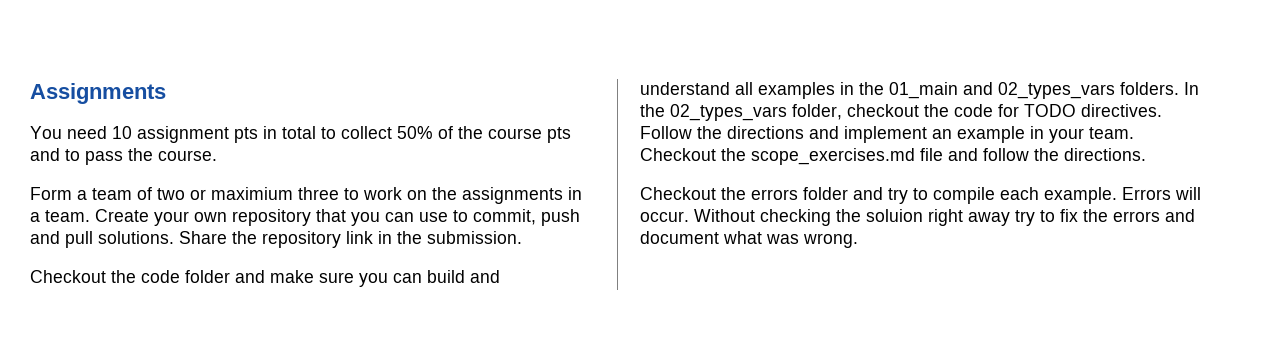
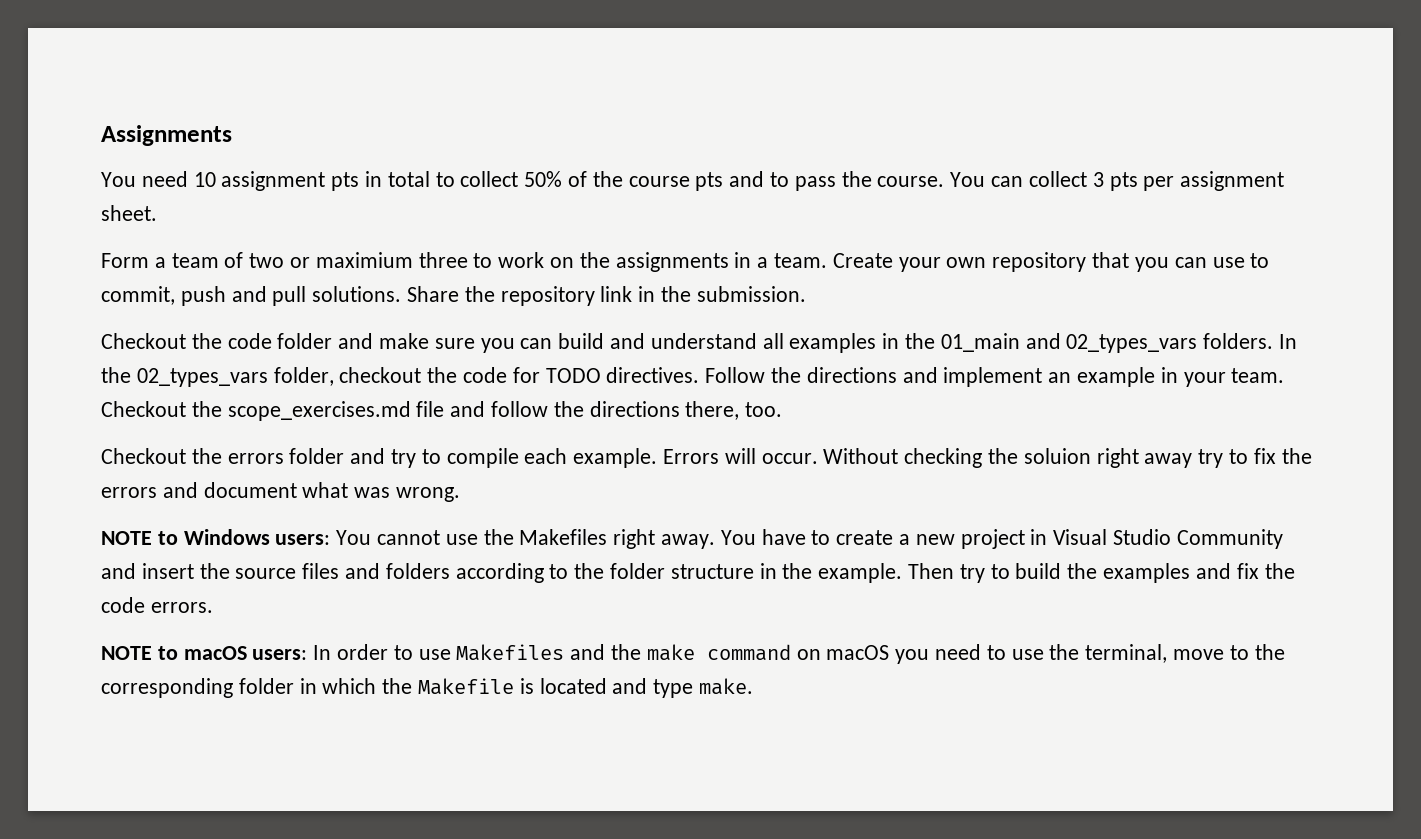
+ You can collect 3 pts per assignment sheet.
- Checkout the scope_exercises.md file and follow the directions.
+ Checkout the scope_exercises.md file and follow the directions there, too.
+ NOTE to Windows users: You cannot use the Makefiles right away. You have to create a new project in Visual Studio Community and insert the source files and folders according to the folder structure in the example. Then try to build the examples and fix the code errors.
+ NOTE to macOS users: In order to use Makefiles and the make command on macOS you need to use the terminal, move to the corresponding folder in which the Makefile is located and type make.

